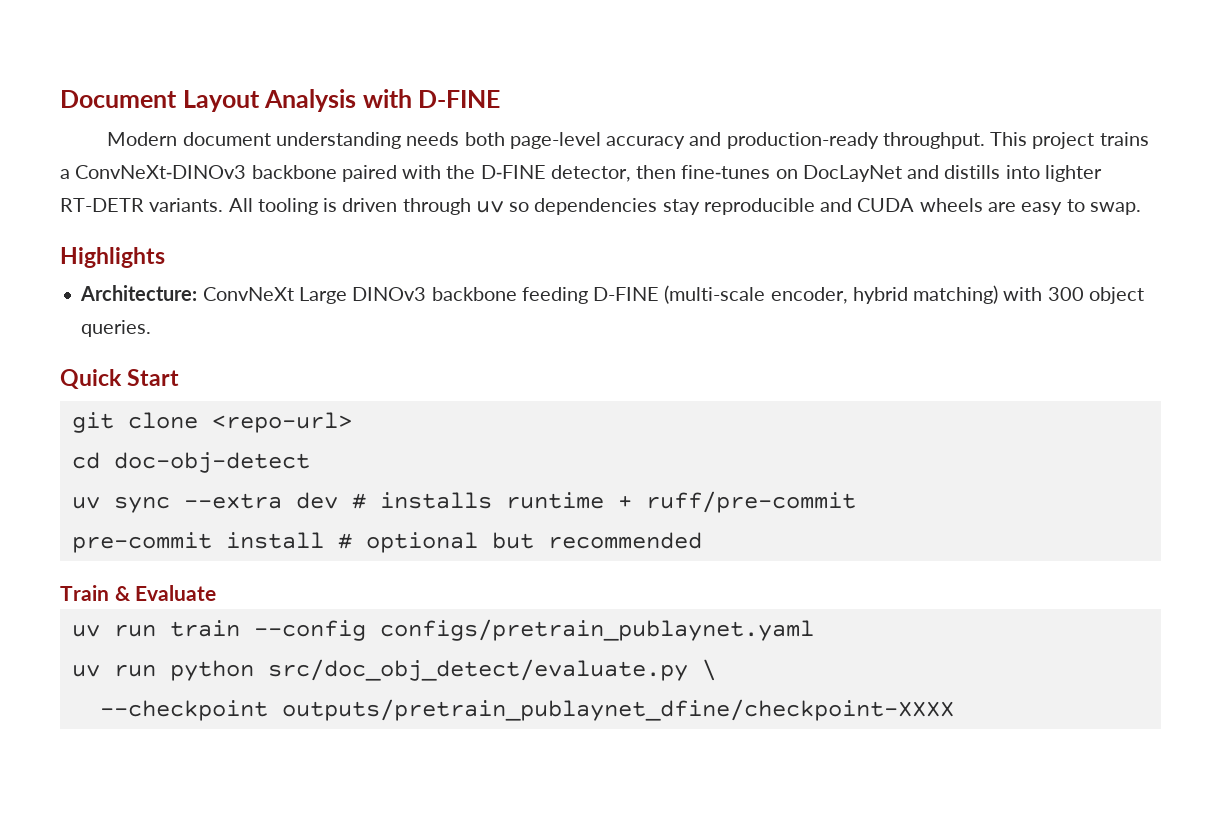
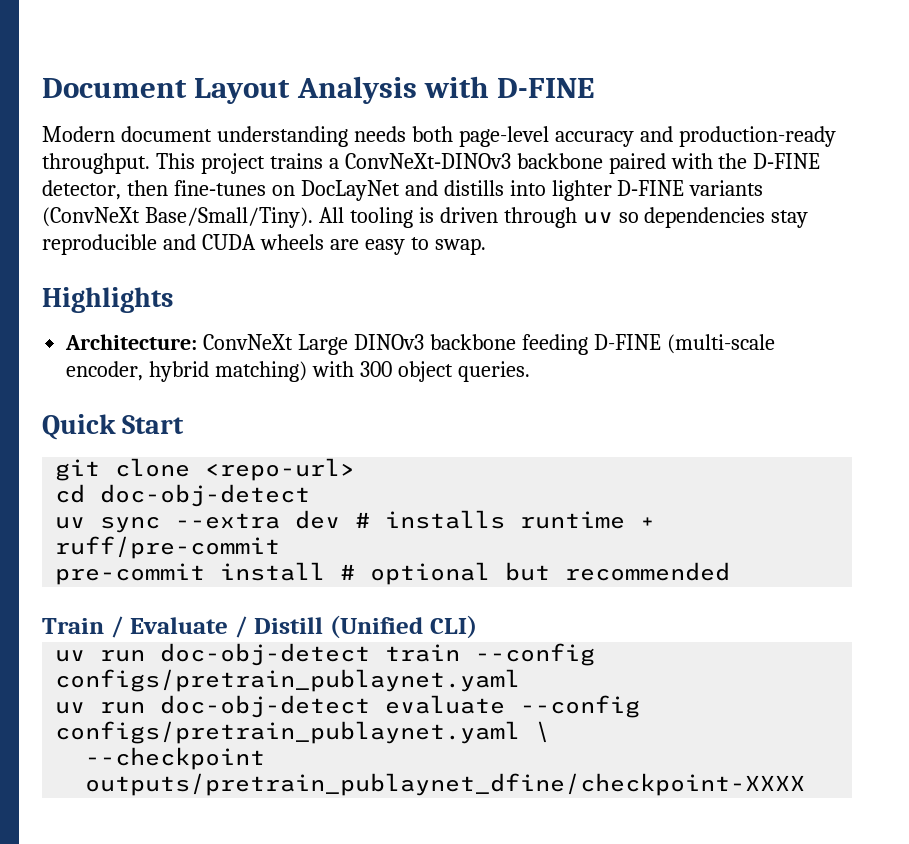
- This project trains a ConvNeXt‑DINOv3 backbone paired with the D‑FINE detector, then fine‑tunes on DocLayNet and distills into lighter RT-DETR variants.
+ This project trains a ConvNeXt‑DINOv3 backbone paired with the D‑FINE detector, then fine‑tunes on DocLayNet and distills into lighter D‑FINE variants (ConvNeXt Base/Small/Tiny).
- Train & Evaluate
- uv run train --config configs/pretrain_publaynet.yaml
+ Train / Evaluate / Distill (Unified CLI)
+ uv run doc-obj-detect train --config configs/pretrain_publaynet.yaml
- uv run python src/doc_obj_detect/evaluate.py \
+ uv run doc-obj-detect evaluate --config configs/pretrain_publaynet.yaml \

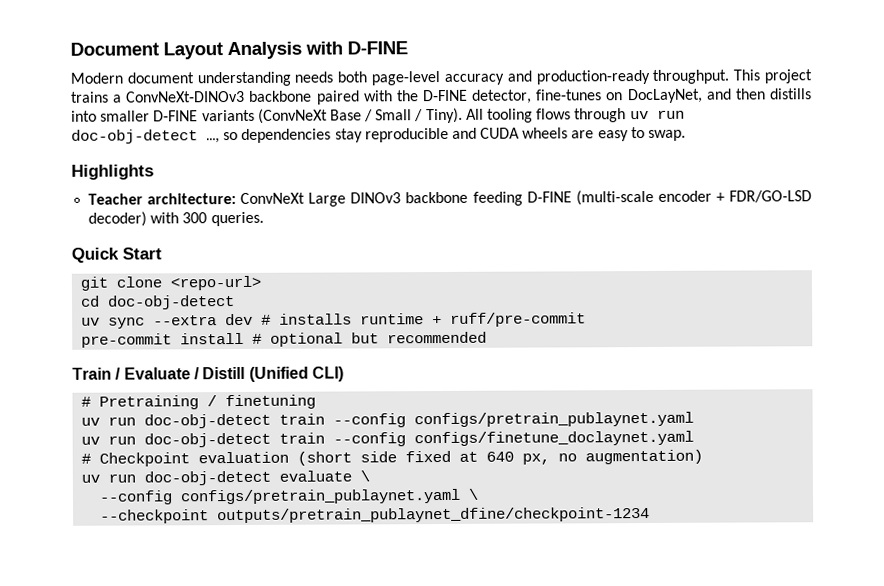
- This project trains a ConvNeXt‑DINOv3 backbone paired with the D‑FINE detector, then fine‑tunes on DocLayNet and distills into lighter D‑FINE variants (ConvNeXt Base/Small/Tiny). All tooling is driven through uv so dependencies stay reproducible and CUDA wheels are easy to swap.
+ This project trains a ConvNeXt‑DINOv3 backbone paired with the D‑FINE detector, fine‑tunes on DocLayNet, and then distills into smaller D‑FINE variants (ConvNeXt Base / Small / Tiny). All tooling flows through uv run doc-obj-detect …, so dependencies stay reproducible and CUDA wheels are easy to swap.
- Architecture: ConvNeXt Large DINOv3 backbone feeding D-FINE (multi-scale encoder, hybrid matching) with 300 object queries.
+ Teacher architecture: ConvNeXt Large DINOv3 backbone feeding D-FINE (multi-scale encoder + FDR/GO-LSD decoder) with 300 queries.
+ # Pretraining / finetuning
+ uv run doc-obj-detect train --config configs/finetune_doclaynet.yaml
+ # Checkpoint evaluation (short side fixed at 640 px, no augmentation)
- uv run doc-obj-detect evaluate --config configs/pretrain_publaynet.yaml \
+ uv run doc-obj-detect evaluate \
+ --config configs/pretrain_publaynet.yaml \
- --checkpoint outputs/pretrain_publaynet_dfine/checkpoint-XXXX
+ --checkpoint outputs/pretrain_publaynet_dfine/checkpoint-1234

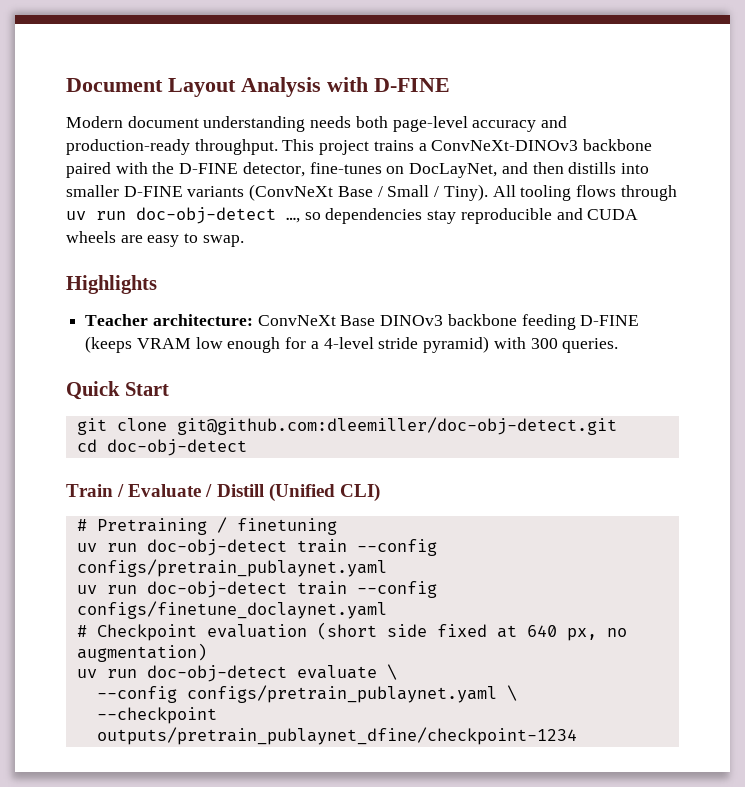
- Teacher architecture: ConvNeXt Large DINOv3 backbone feeding D-FINE (multi-scale encoder + FDR/GO-LSD decoder) with 300 queries.
+ Teacher architecture: ConvNeXt Base DINOv3 backbone feeding D-FINE (keeps VRAM low enough for a 4-level stride pyramid) with 300 queries.
- git clone <repo-url>
+ git clone git@github.com:dleemiller/doc-obj-detect.git
- uv sync --extra dev # installs runtime + ruff/pre-commit
- pre-commit install # optional but recommended

